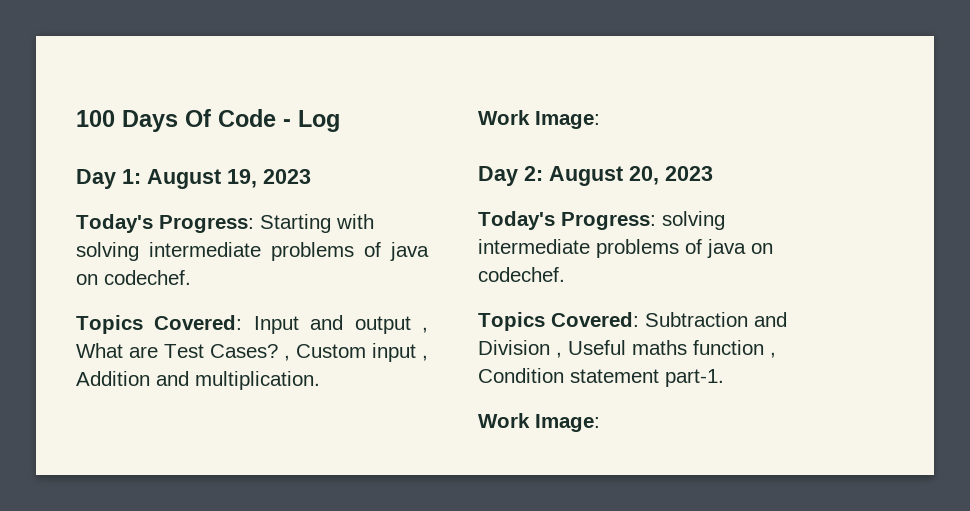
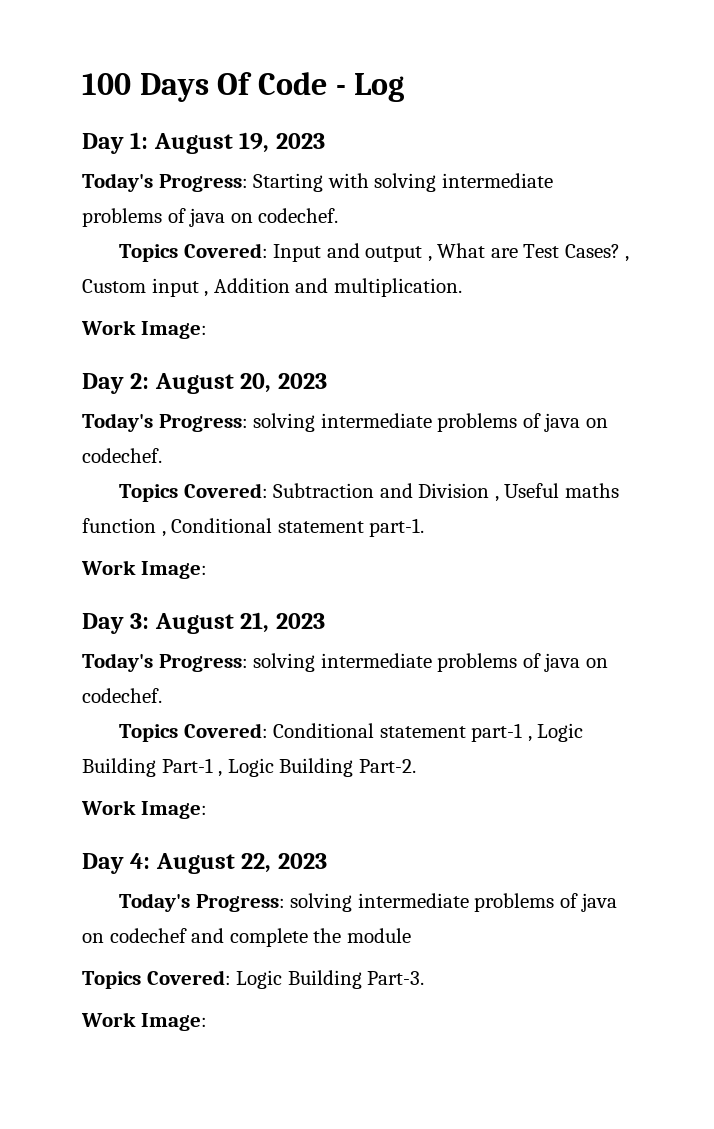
- Topics Covered: Subtraction and Division , Useful maths function , Condition statement part-1.
+ Topics Covered: Subtraction and Division , Useful maths function , Conditional statement part-1.
+ Day 3: August 21, 2023
+ Today's Progress: solving intermediate problems of java on codechef.
+ Topics Covered: Conditional statement part-1 , Logic Building Part-1 , Logic Building Part-2.
+ Work Image:
+ Day 4: August 22, 2023
+ Today's Progress: solving intermediate problems of java on codechef and complete the module
+ Topics Covered: Logic Building Part-3.
+ Work Image:

